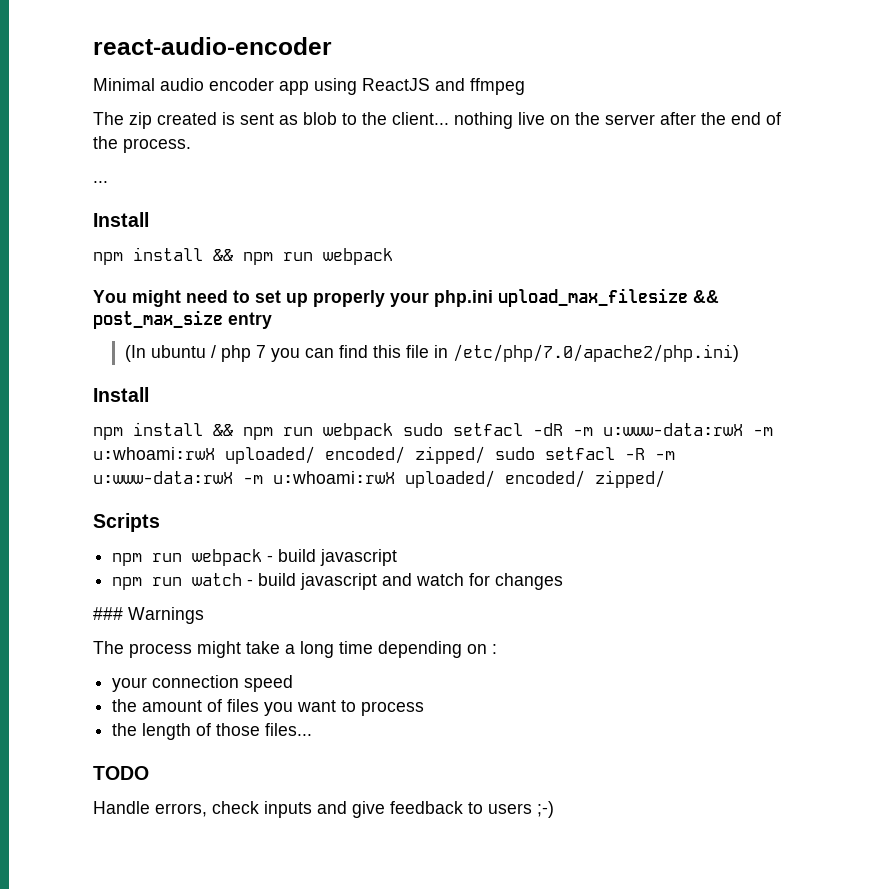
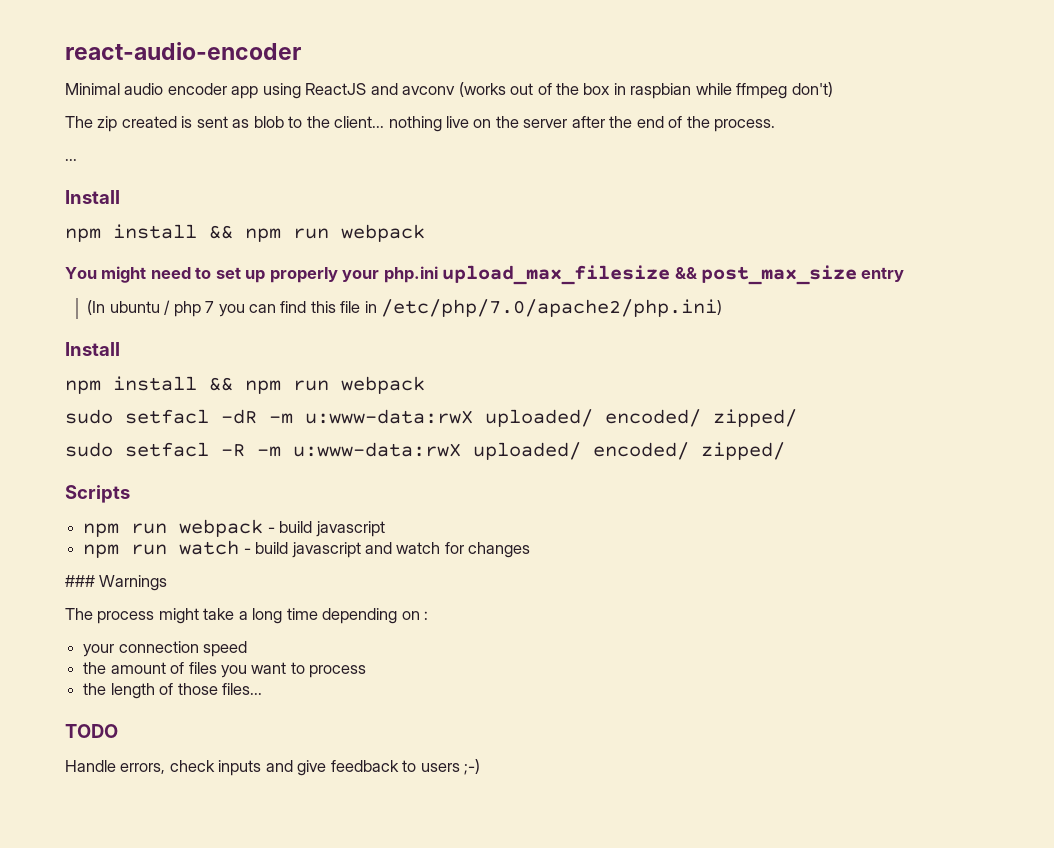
- Minimal audio encoder app using ReactJS and ffmpeg
+ Minimal audio encoder app using ReactJS and avconv (works out of the box in raspbian while ffmpeg don't)
  (In ubuntu / php 7 you can find this file in /etc/php/7.0/apache2/php.ini)
  Install
- npm install && npm run webpack sudo setfacl -dR -m u:www-data:rwX -m u:whoami:rwX uploaded/ encoded/ zipped/ sudo setfacl -R -m u:www-data:rwX -m u:whoami:rwX uploaded/ encoded/ zipped/
+ npm install && npm run webpack
+ sudo setfacl -dR -m u:www-data:rwX uploaded/ encoded/ zipped/
+ sudo setfacl -R -m u:www-data:rwX uploaded/ encoded/ zipped/

